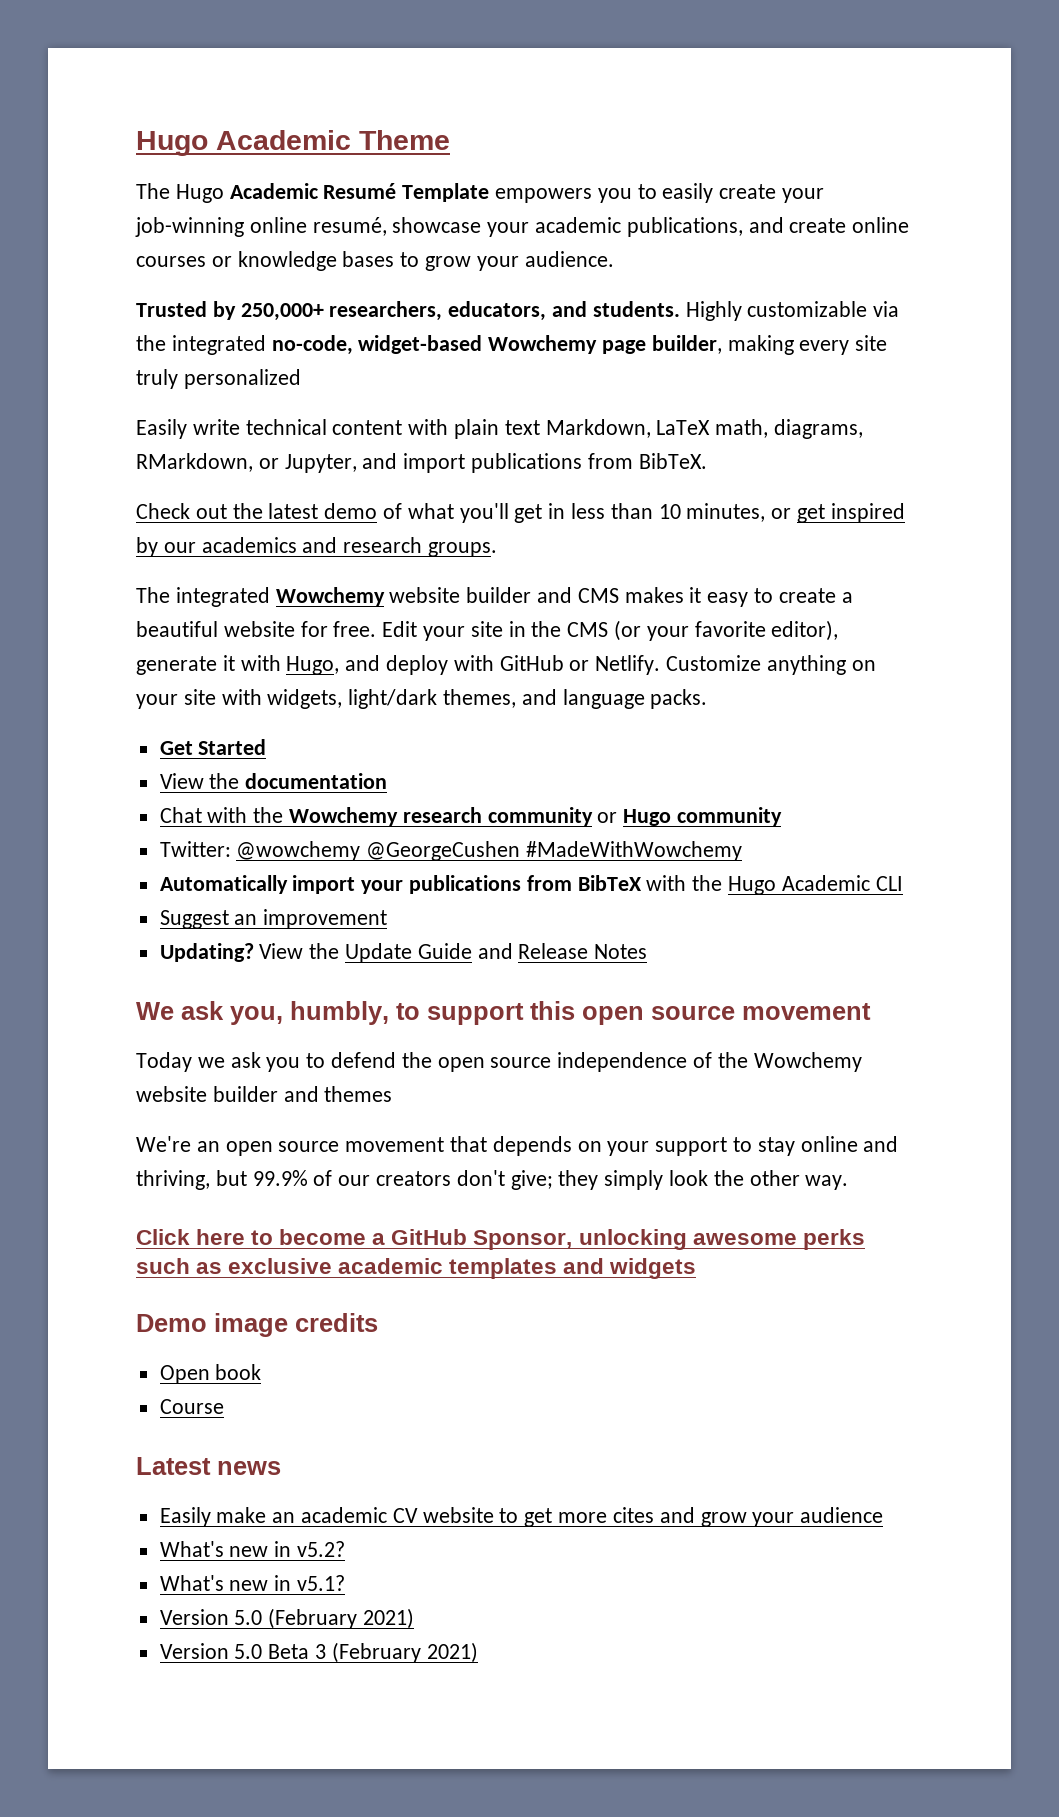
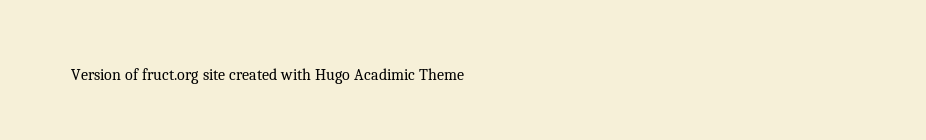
- Hugo Academic Theme
- The Hugo Academic Resumé Template empowers you to easily create your job-winning online resumé, showcase your academic publications, and create online courses or knowledge bases to grow your audience.
- Trusted by 250,000+ researchers, educators, and students. Highly customizable via the integrated no-code, widget-based Wowchemy page builder, making every site truly personalized
- Easily write technical content with plain text Markdown, LaTeX math, diagrams, RMarkdown, or Jupyter, and import publications from BibTeX.
- Check out the latest demo of what you'll get in less than 10 minutes, or get inspired by our academics and research groups.
- The integrated Wowchemy website builder and CMS makes it easy to create a beautiful website for free. Edit your site in the CMS (or your favorite editor), generate it with Hugo, and deploy with GitHub or Netlify. Customize anything on your site with widgets, light/dark themes, and language packs.
- Get Started
- View the documentation
- Chat with the Wowchemy research community or Hugo community
- Twitter: @wowchemy @GeorgeCushen #MadeWithWowchemy
- Automatically import your publications from BibTeX with the Hugo Academic CLI
- Suggest an improvement
- Updating? View the Update Guide and Release Notes
- We ask you, humbly, to support this open source movement
- Today we ask you to defend the open source independence of the Wowchemy website builder and themes
- We're an open source movement that depends on your support to stay online and thriving, but 99.9% of our creators don't give; they simply look the other way.
- Click here to become a GitHub Sponsor, unlocking awesome perks such as exclusive academic templates and widgets
- Demo image credits
- Open book
- Course
- Latest news
- Easily make an academic CV website to get more cites and grow your audience
- What's new in v5.2?
- What's new in v5.1?
- Version 5.0 (February 2021)
- Version 5.0 Beta 3 (February 2021)
+ Version of fruct.org site created with Hugo Acadimic Theme

